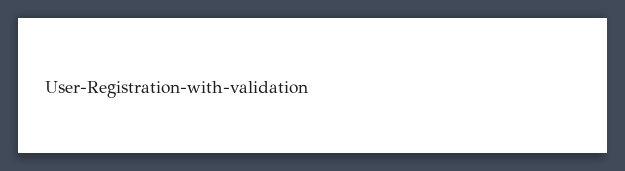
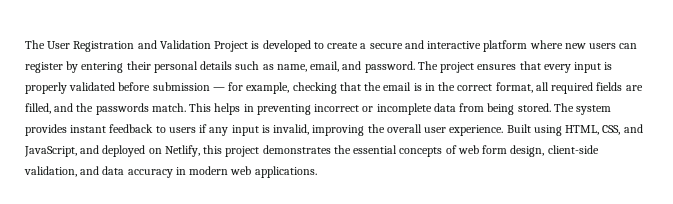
- User-Registration-with-validation
+ The User Registration and Validation Project is developed to create a secure and interactive platform where new users can register by entering their personal details such as name, email, and password. The project ensures that every input is properly validated before submission — for example, checking that the email is in the correct format, all required fields are filled, and the passwords match. This helps in preventing incorrect or incomplete data from being stored. The system provides instant feedback to users if any input is invalid, improving the overall user experience. Built using HTML, CSS, and JavaScript, and deployed on Netlify, this project demonstrates the essential concepts of web form design, client-side validation, and data accuracy in modern web applications.

